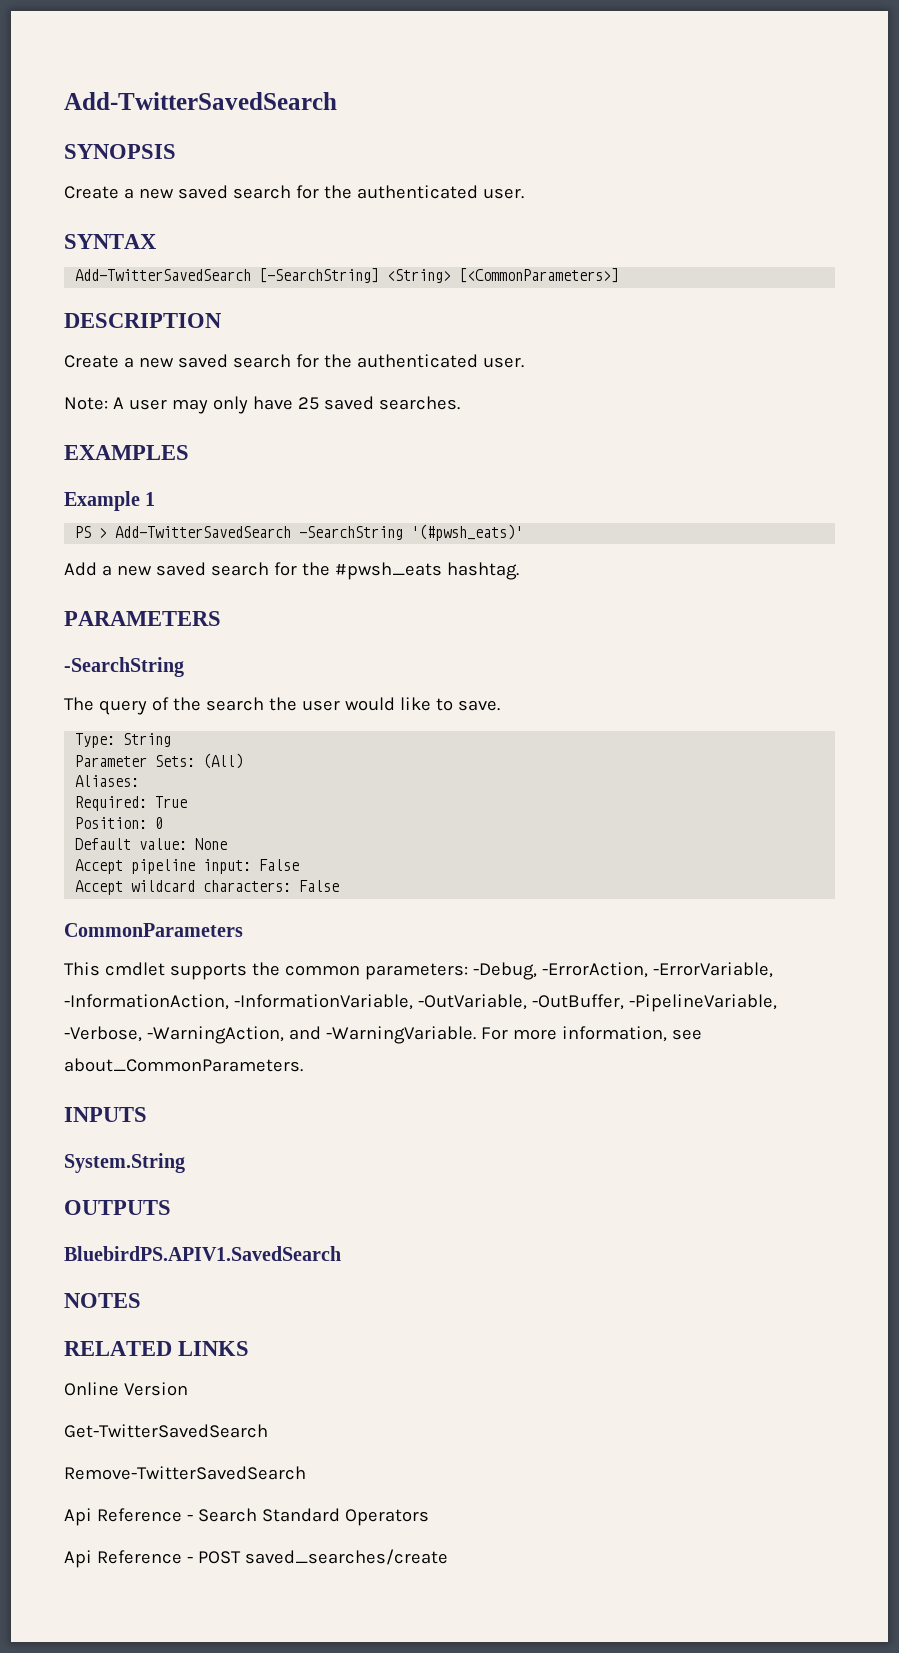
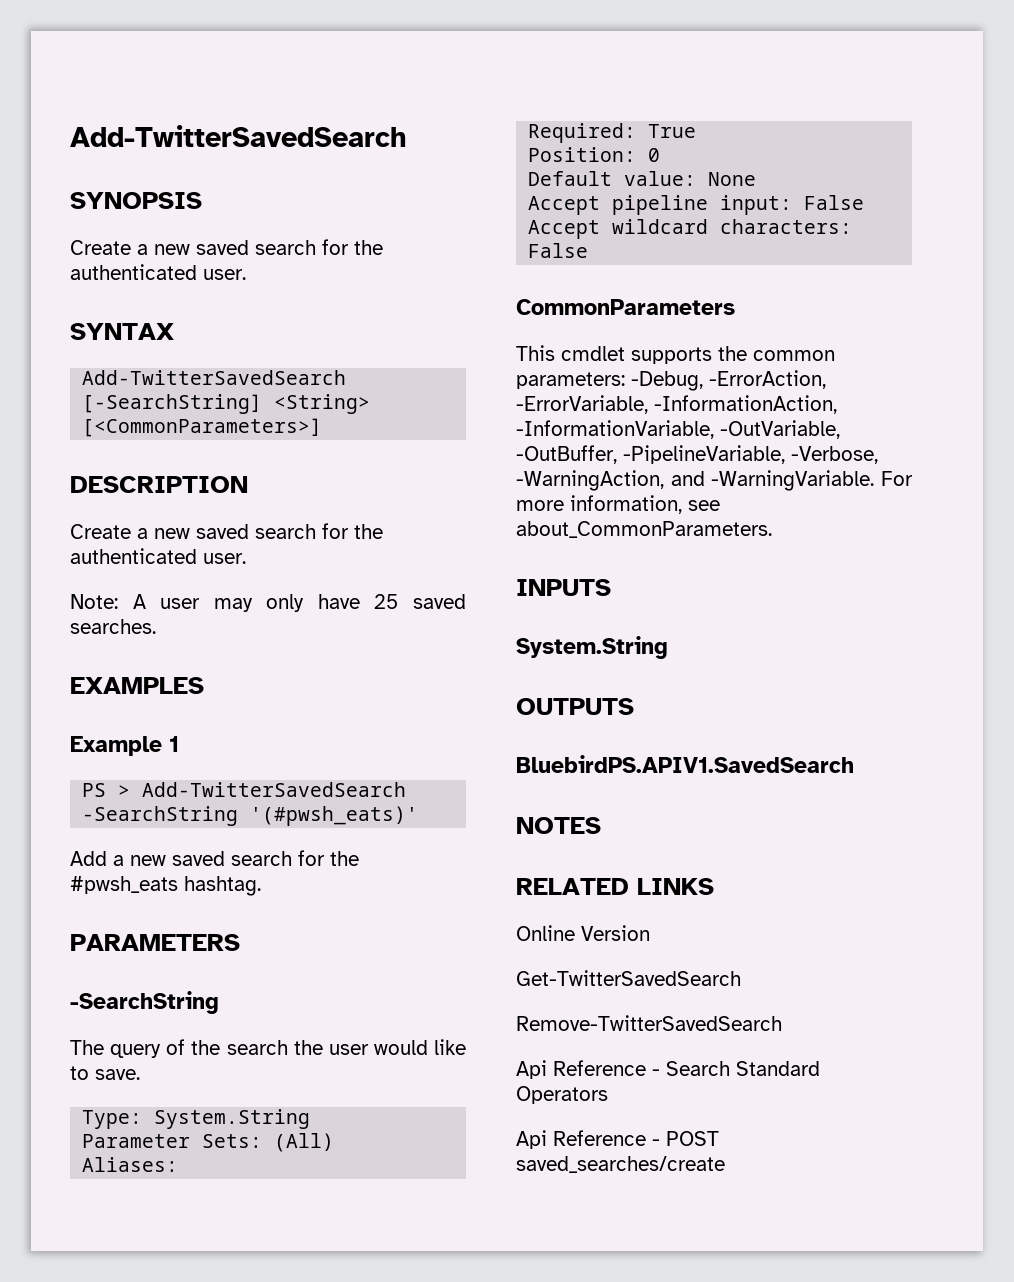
- Type: String
+ Type: System.String

